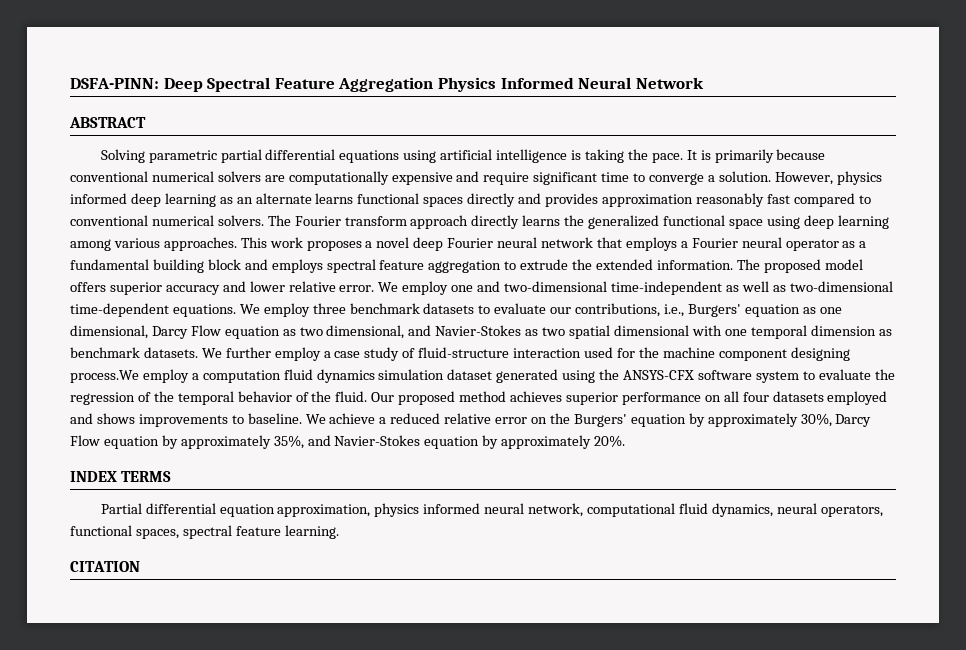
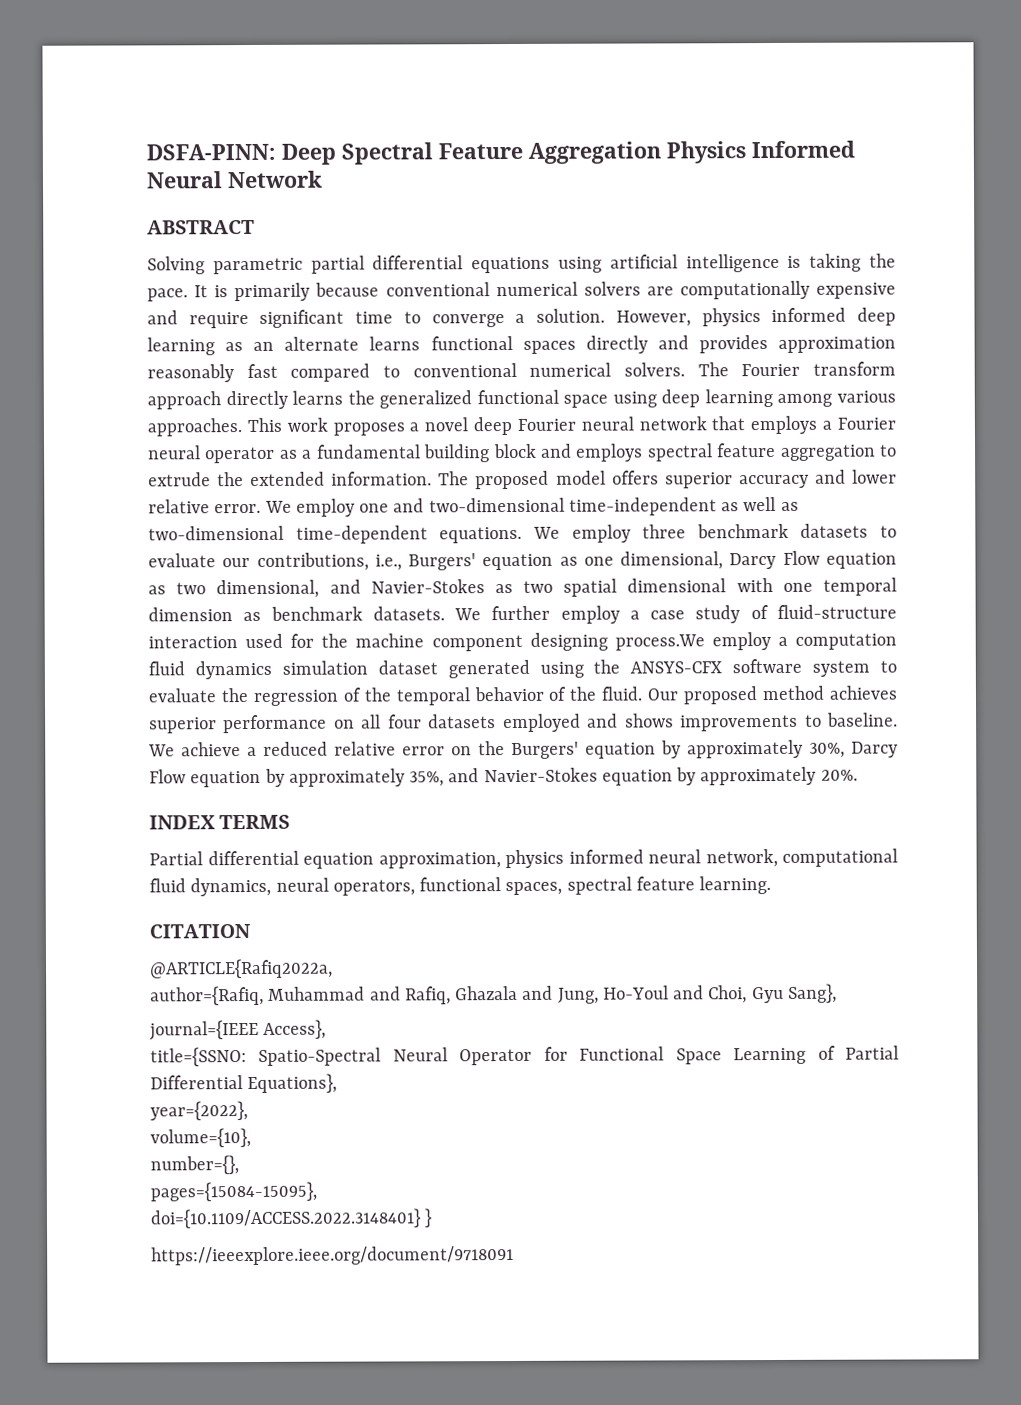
+ @ARTICLE{Rafiq2022a,
+ author={Rafiq, Muhammad and Rafiq, Ghazala and Jung, Ho-Youl and Choi, Gyu Sang},
+ journal={IEEE Access},
+ title={SSNO: Spatio-Spectral Neural Operator for Functional Space Learning of Partial Differential Equations},
+ year={2022},
+ volume={10},
+ number={},
+ pages={15084-15095},
+ doi={10.1109/ACCESS.2022.3148401} }
+ https://ieeexplore.ieee.org/document/9718091

